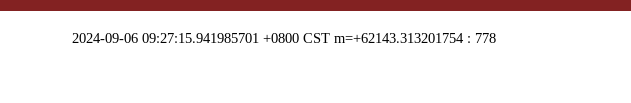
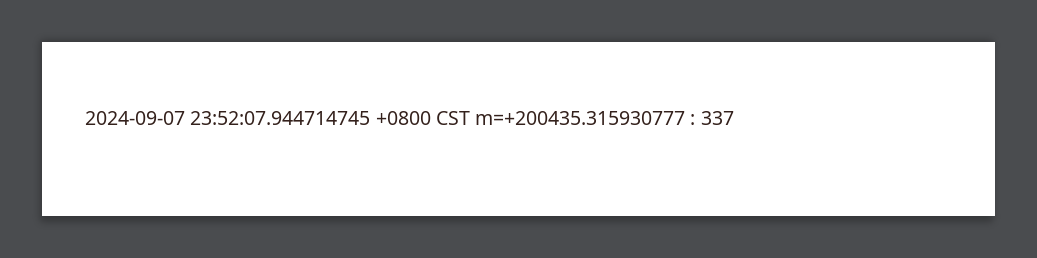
- 2024-09-06 09:27:15.941985701 +0800 CST m=+62143.313201754 : 778
+ 2024-09-07 23:52:07.944714745 +0800 CST m=+200435.315930777 : 337

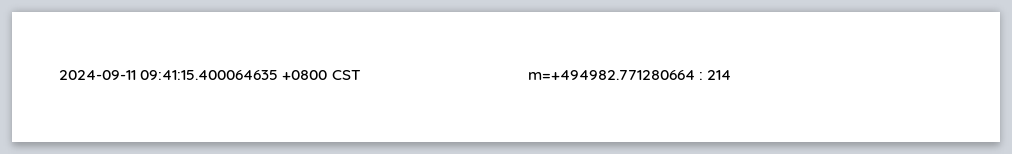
- 2024-09-07 23:52:07.944714745 +0800 CST m=+200435.315930777 : 337
+ 2024-09-11 09:41:15.400064635 +0800 CST m=+494982.771280664 : 214

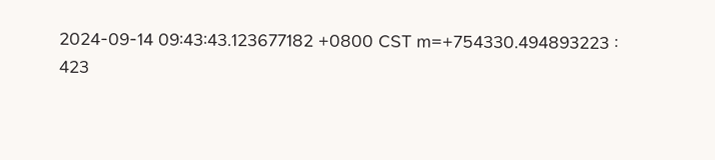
- 2024-09-11 09:41:15.400064635 +0800 CST m=+494982.771280664 : 214
+ 2024-09-14 09:43:43.123677182 +0800 CST m=+754330.494893223 : 423

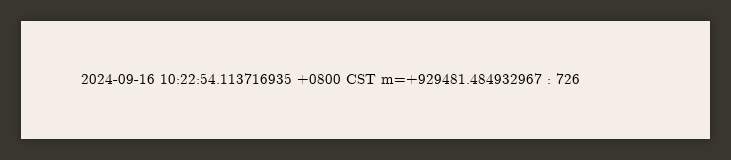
- 2024-09-14 09:43:43.123677182 +0800 CST m=+754330.494893223 : 423
+ 2024-09-16 10:22:54.113716935 +0800 CST m=+929481.484932967 : 726

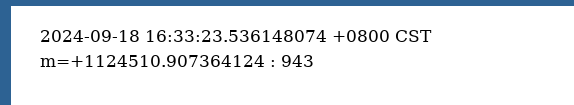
- 2024-09-16 10:22:54.113716935 +0800 CST m=+929481.484932967 : 726
+ 2024-09-18 16:33:23.536148074 +0800 CST m=+1124510.907364124 : 943

